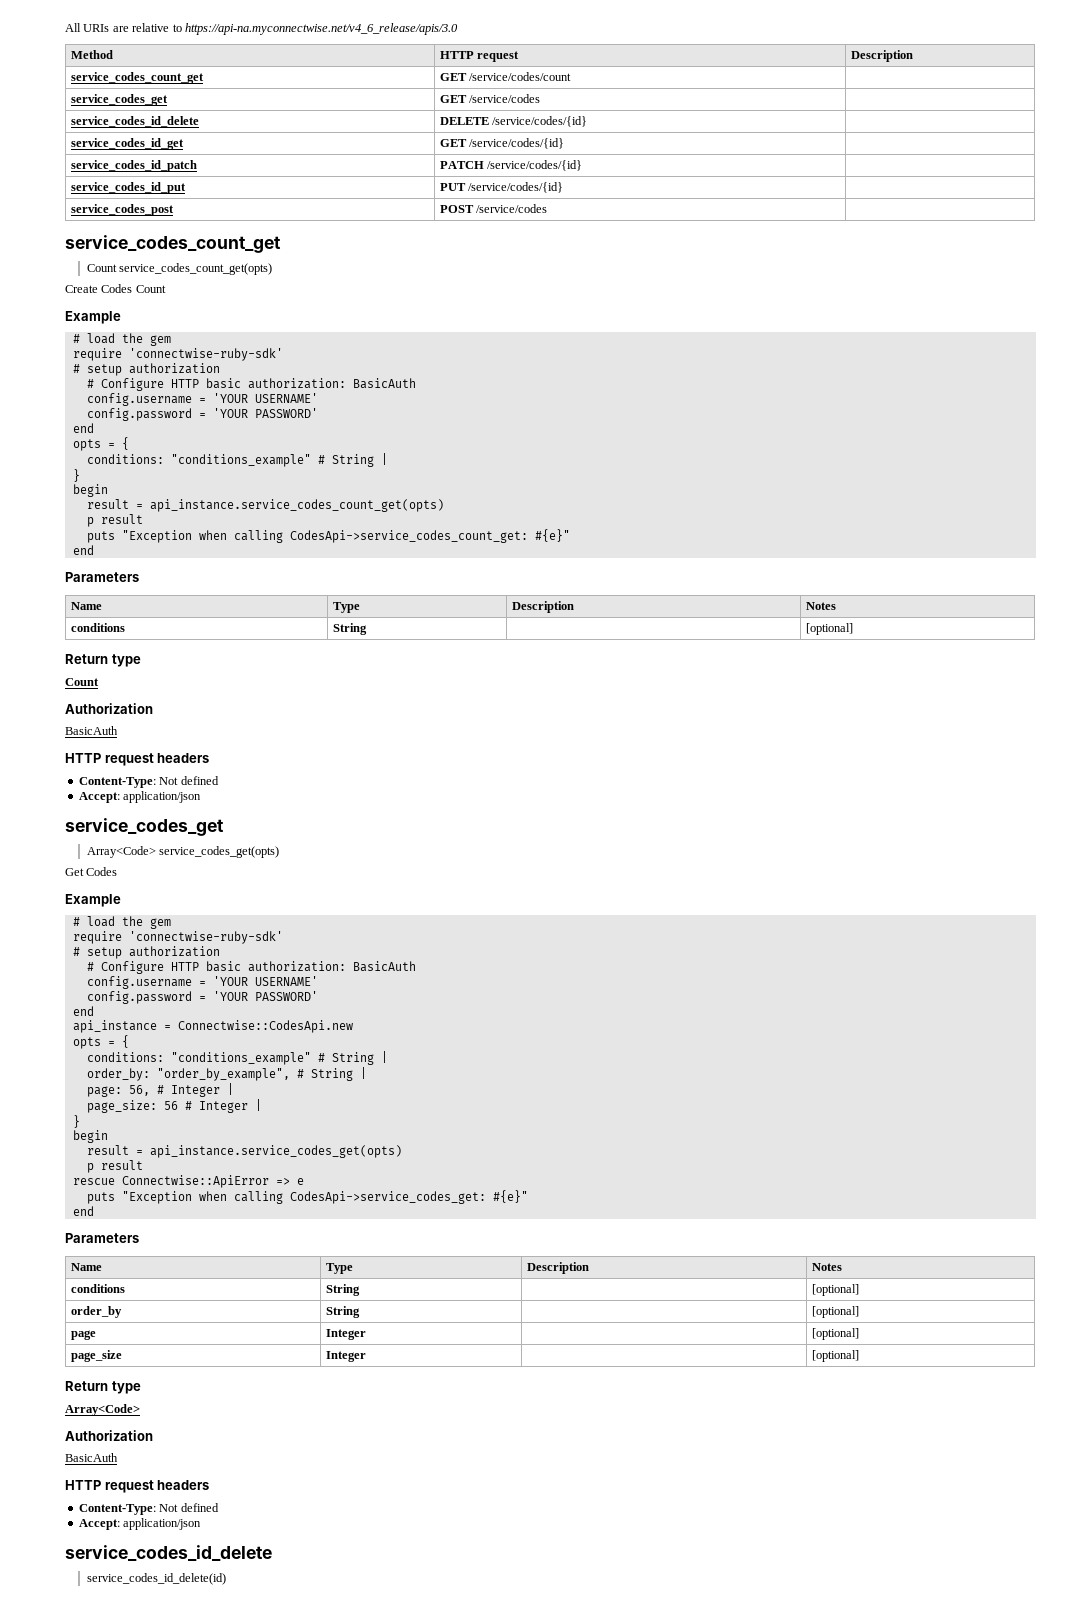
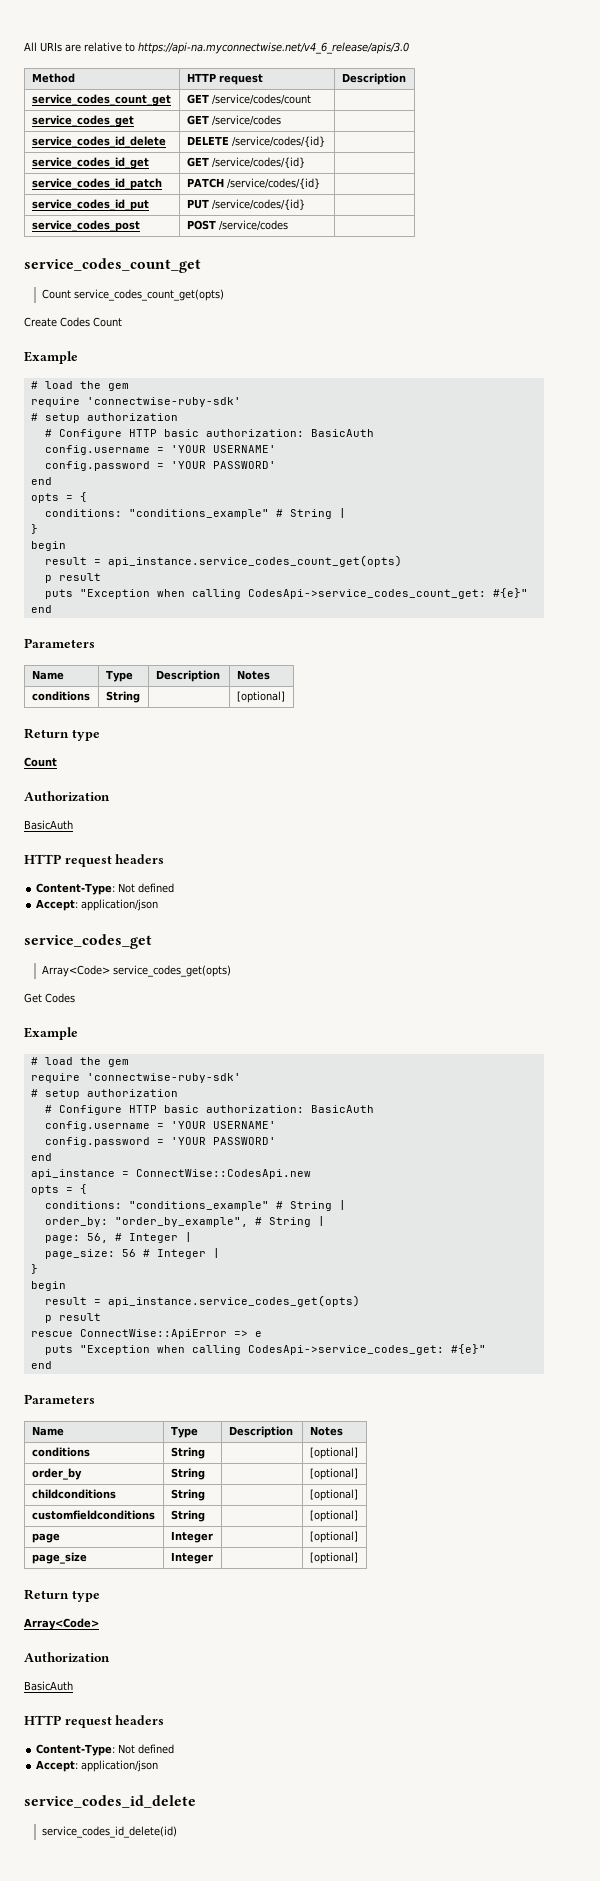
- api_instance = Connectwise::CodesApi.new
+ api_instance = ConnectWise::CodesApi.new
- rescue Connectwise::ApiError => e
+ rescue ConnectWise::ApiError => e
+ childconditions | String | | [optional]
+ customfieldconditions | String | | [optional]

